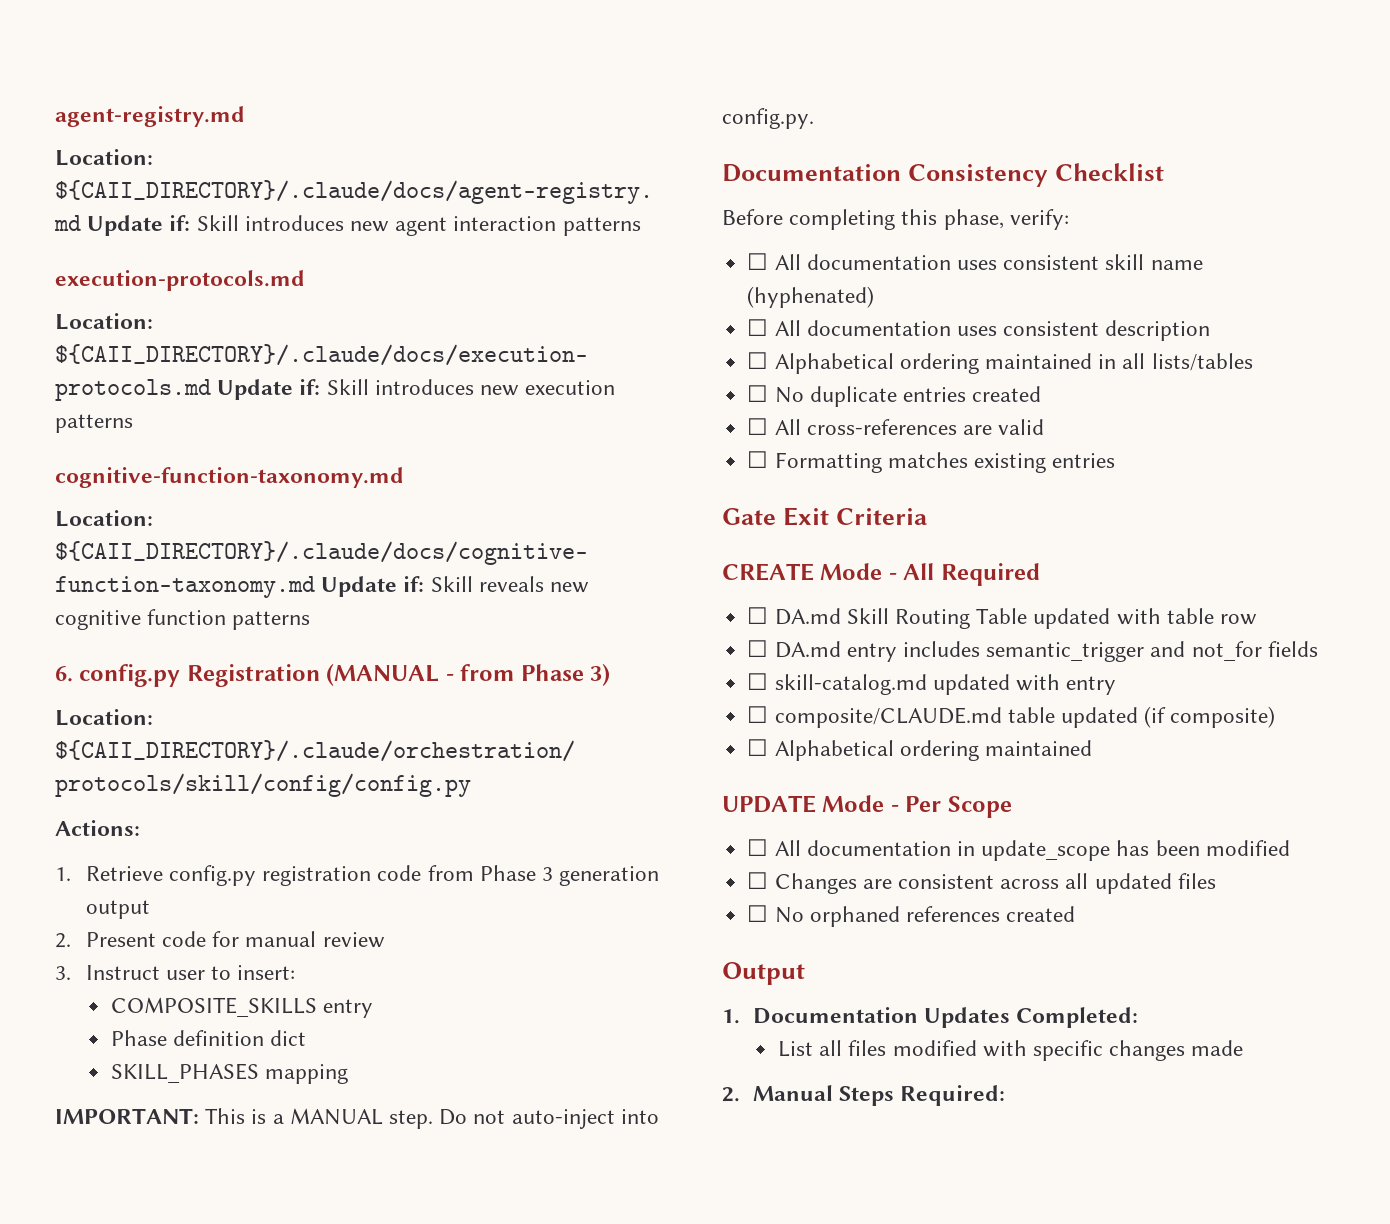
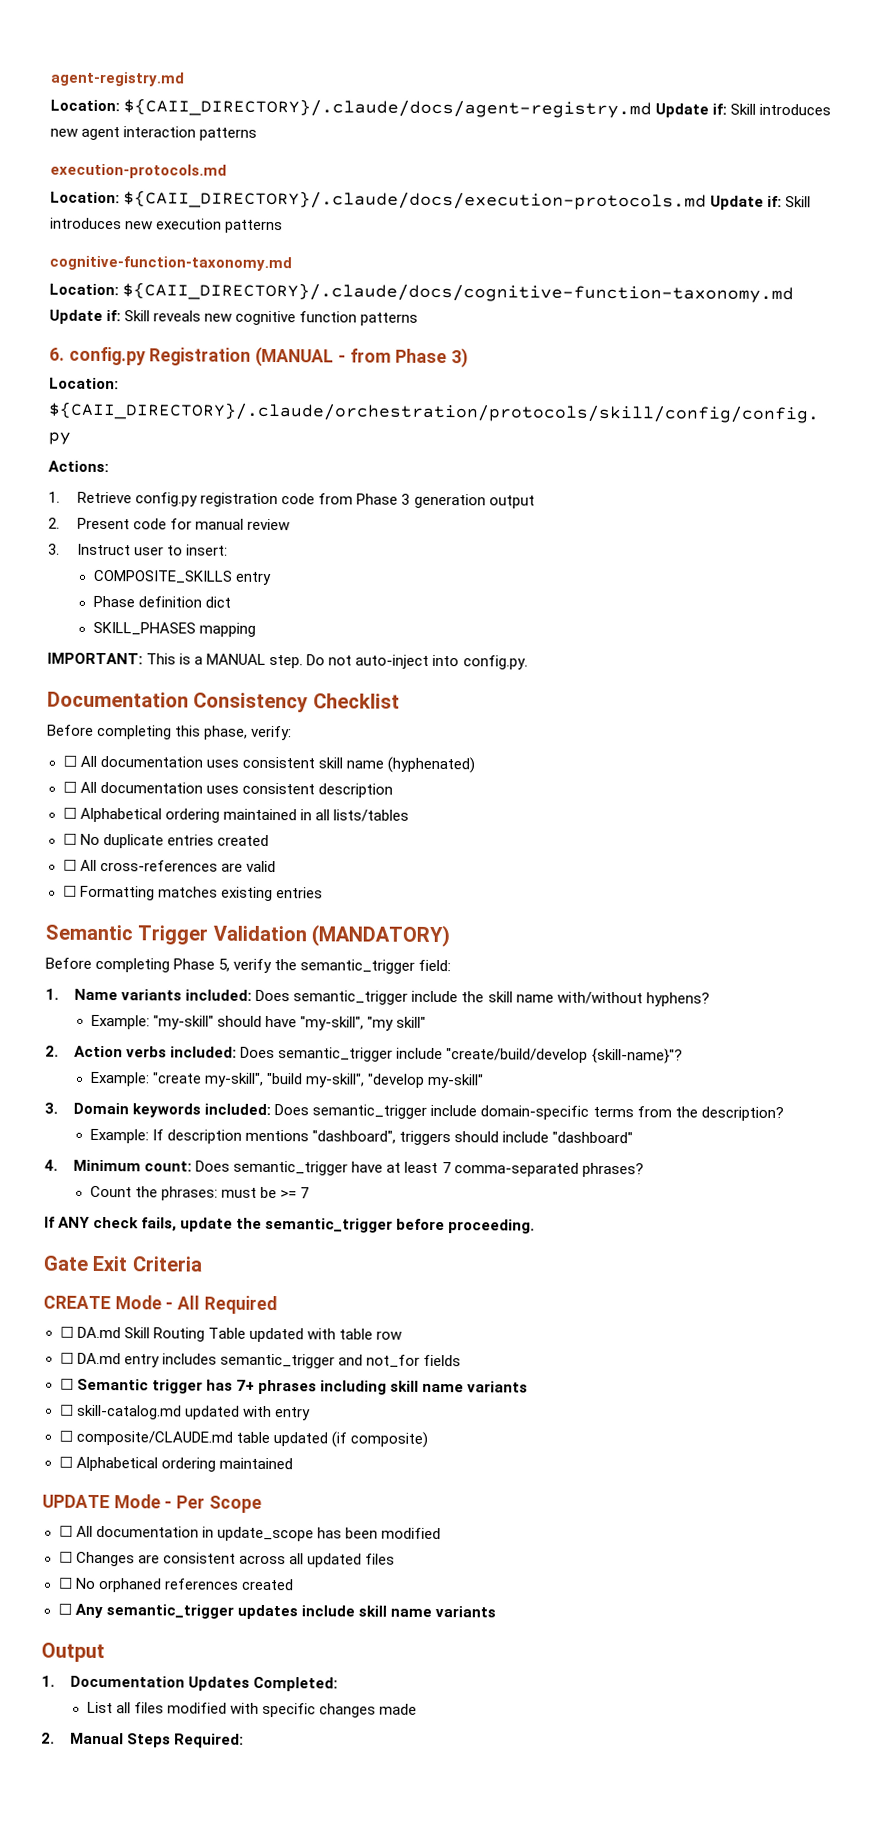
+ Semantic Trigger Validation (MANDATORY)
+ Before completing Phase 5, verify the semantic_trigger field:
+ 1. Name variants included: Does semantic_trigger include the skill name with/without hyphens?
+ Example: "my-skill" should have "my-skill", "my skill"
+ 2. Action verbs included: Does semantic_trigger include "create/build/develop {skill-name}"?
+ Example: "create my-skill", "build my-skill", "develop my-skill"
+ 3. Domain keywords included: Does semantic_trigger include domain-specific terms from the description?
+ Example: If description mentions "dashboard", triggers should include "dashboard"
+ 4. Minimum count: Does semantic_trigger have at least 7 comma-separated phrases?
+ Count the phrases: must be >= 7
+ If ANY check fails, update the semantic_trigger before proceeding.
+ ☐ Semantic trigger has 7+ phrases including skill name variants
+ ☐ Any semantic_trigger updates include skill name variants

